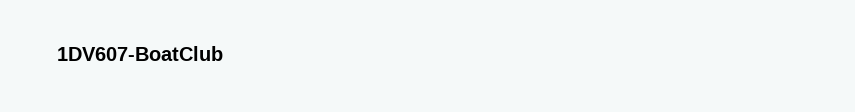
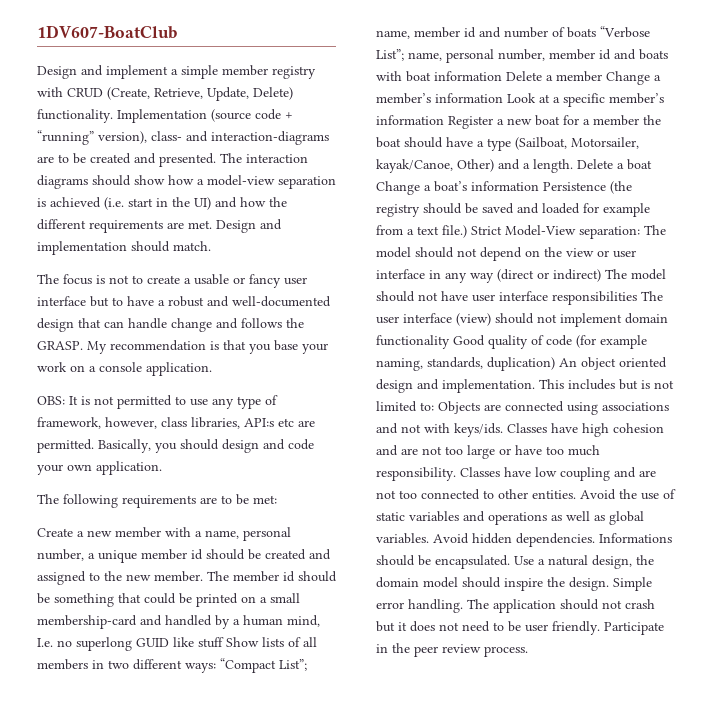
+ Design and implement a simple member registry with CRUD (Create, Retrieve, Update, Delete) functionality. Implementation (source code + “running” version), class- and interaction-diagrams are to be created and presented. The interaction diagrams should show how a model-view separation is achieved (i.e. start in the UI) and how the different requirements are met. Design and implementation should match.
+ The focus is not to create a usable or fancy user interface but to have a robust and well-documented design that can handle change and follows the GRASP. My recommendation is that you base your work on a console application.
+ OBS: It is not permitted to use any type of framework, however, class libraries, API:s etc are permitted. Basically, you should design and code your own application.
+ The following requirements are to be met:
+ Create a new member with a name, personal number, a unique member id should be created and assigned to the new member. The member id should be something that could be printed on a small membership-card and handled by a human mind, I.e. no superlong GUID like stuff Show lists of all members in two different ways: “Compact List”; name, member id and number of boats “Verbose List”; name, personal number, member id and boats with boat information Delete a member Change a member’s information Look at a specific member’s information Register a new boat for a member the boat should have a type (Sailboat, Motorsailer, kayak/Canoe, Other) and a length. Delete a boat Change a boat’s information Persistence (the registry should be saved and loaded for example from a text file.) Strict Model-View separation: The model should not depend on the view or user interface in any way (direct or indirect) The model should not have user interface responsibilities The user interface (view) should not implement domain functionality Good quality of code (for example naming, standards, duplication) An object oriented design and implementation. This includes but is not limited to: Objects are connected using associations and not with keys/ids. Classes have high cohesion and are not too large or have too much responsibility. Classes have low coupling and are not too connected to other entities. Avoid the use of static variables and operations as well as global variables. Avoid hidden dependencies. Informations should be encapsulated. Use a natural design, the domain model should inspire the design. Simple error handling. The application should not crash but it does not need to be user friendly. Participate in the peer review process.

